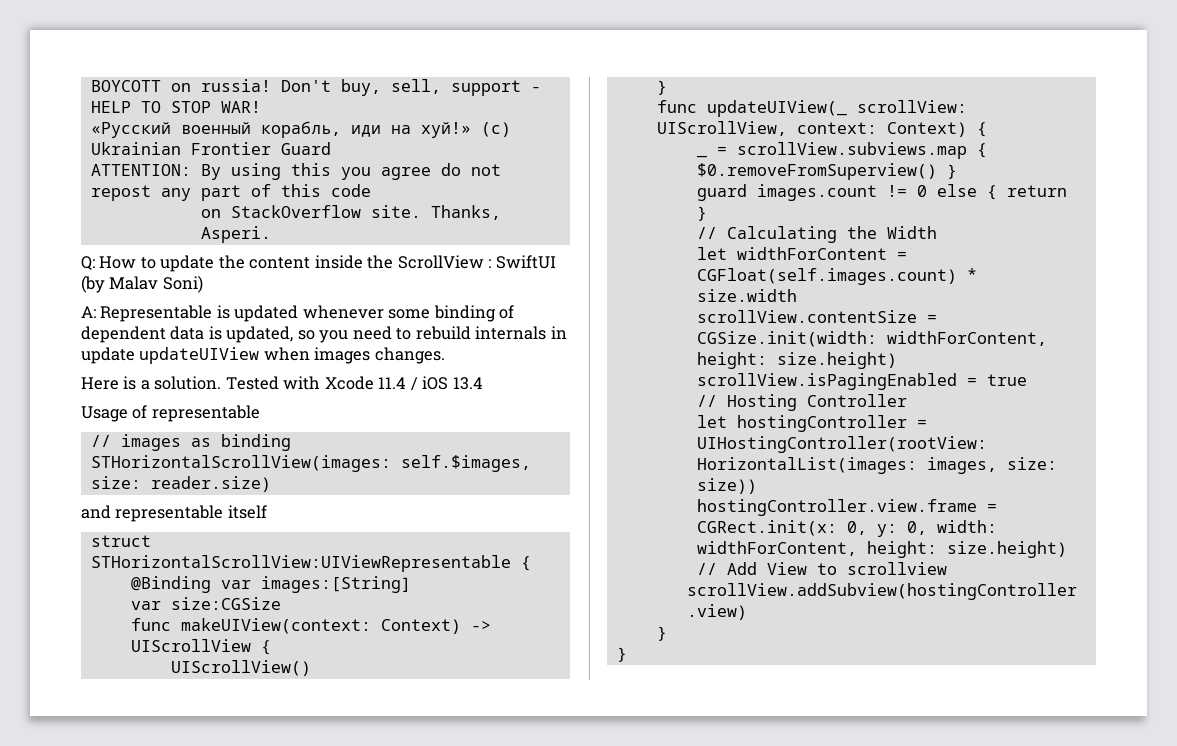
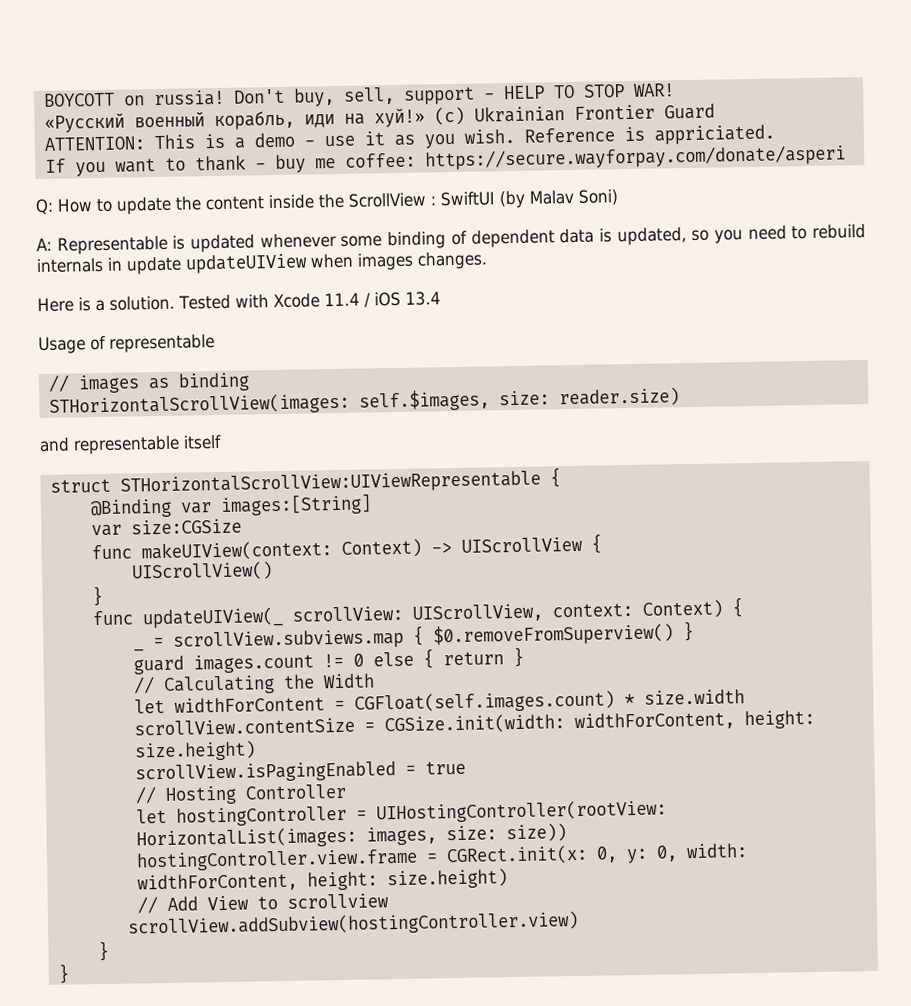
- ATTENTION: By using this you agree do not repost any part of this code
- on StackOverflow site. Thanks, Asperi.
+ ATTENTION: This is a demo - use it as you wish. Reference is appriciated.
+ If you want to thank - buy me coffee: https://secure.wayforpay.com/donate/asperi

